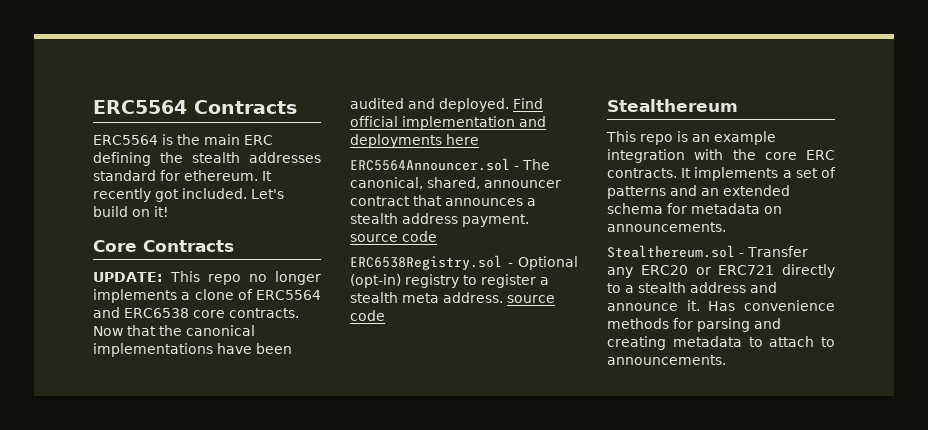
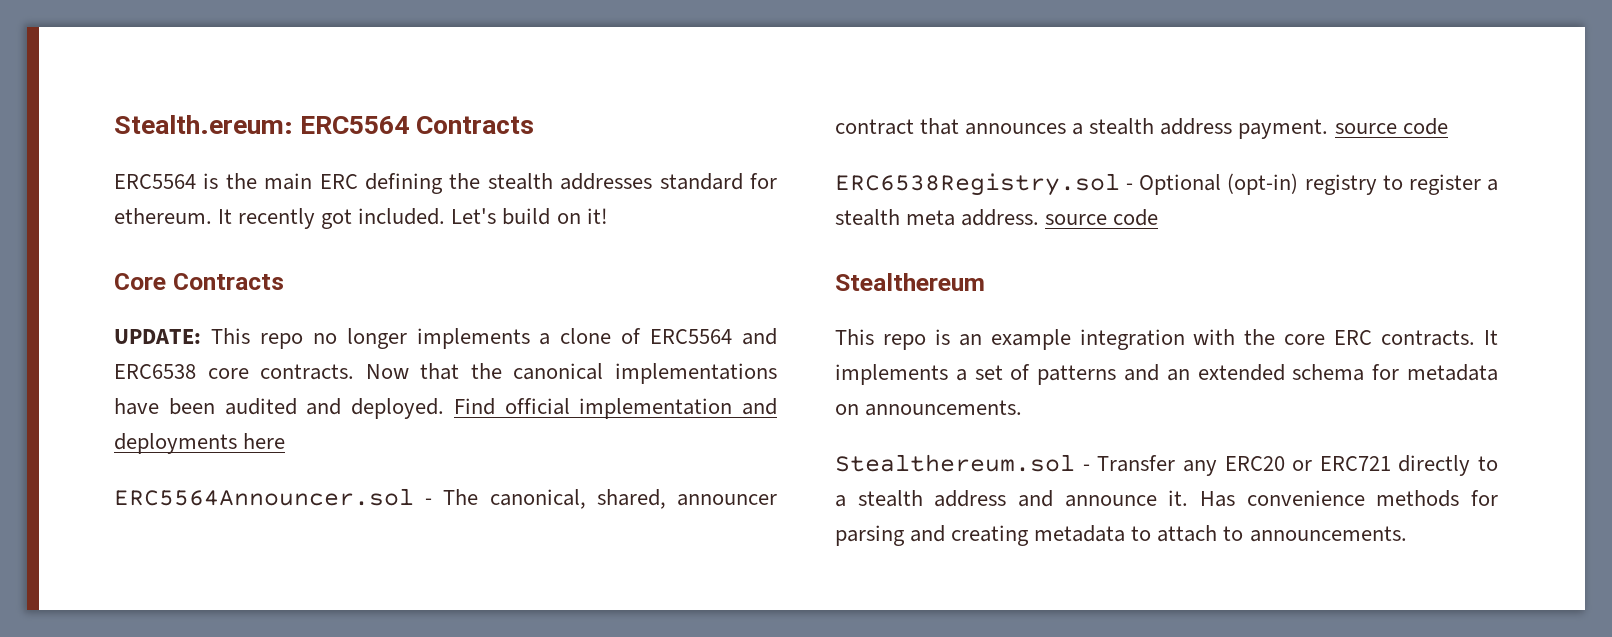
- ERC5564 Contracts
+ Stealth.ereum: ERC5564 Contracts

